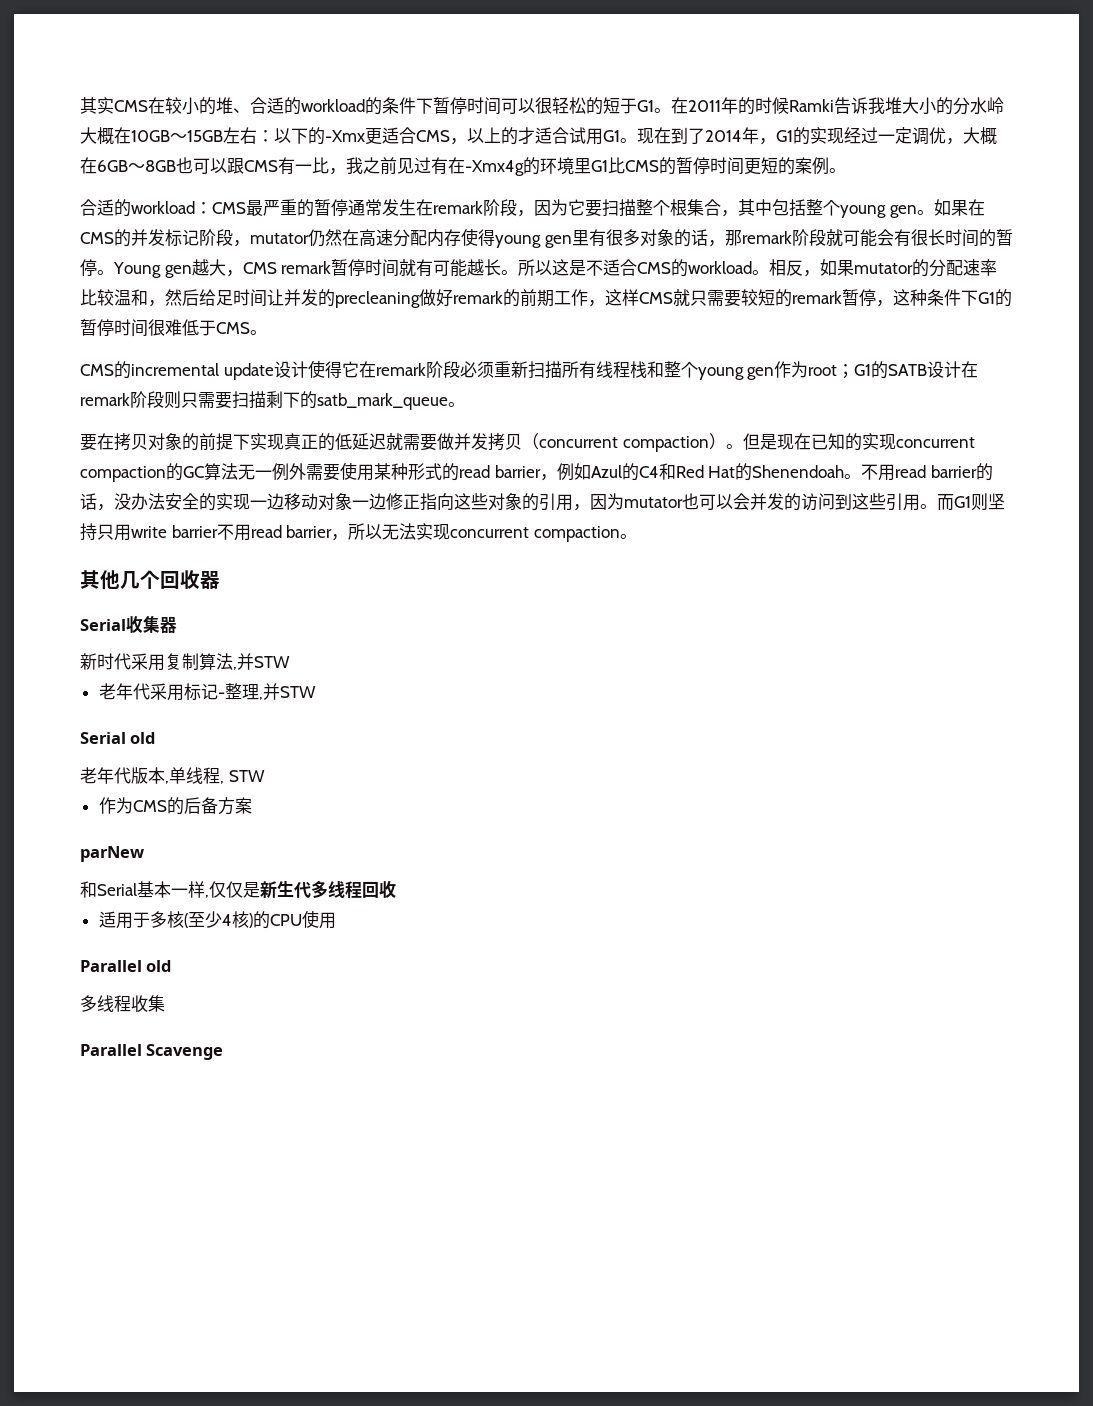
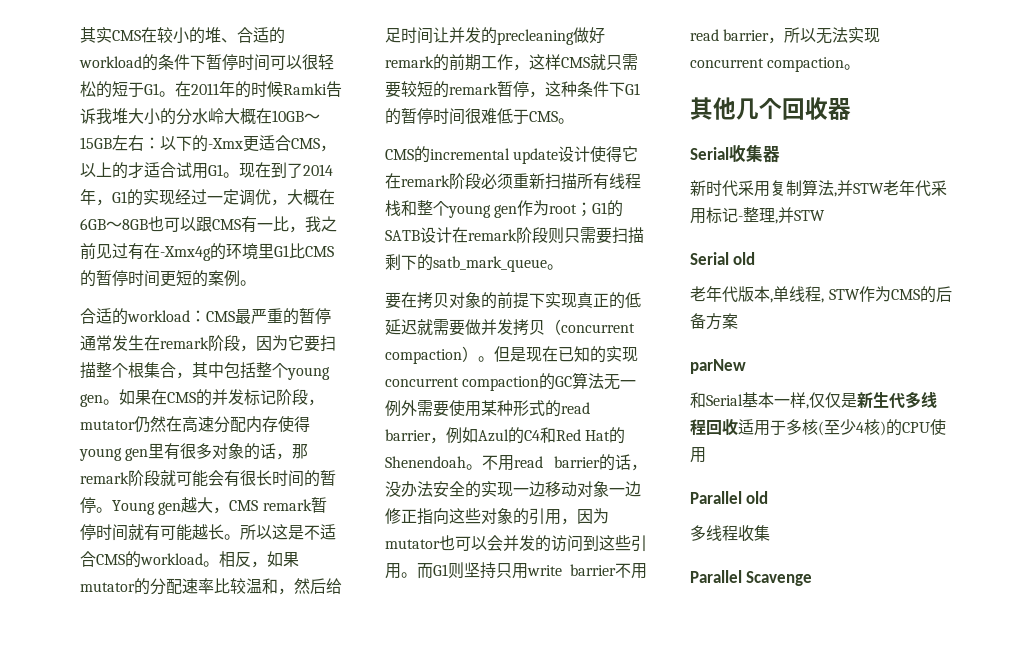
- 新时代采用复制算法,并STW
- 老年代采用标记-整理,并STW
+ 新时代采用复制算法,并STW老年代采用标记-整理,并STW
- 老年代版本,单线程, STW
- 作为CMS的后备方案
+ 老年代版本,单线程, STW作为CMS的后备方案
- 和Serial基本一样,仅仅是新生代多线程回收
- 适用于多核(至少4核)的CPU使用
+ 和Serial基本一样,仅仅是新生代多线程回收适用于多核(至少4核)的CPU使用

